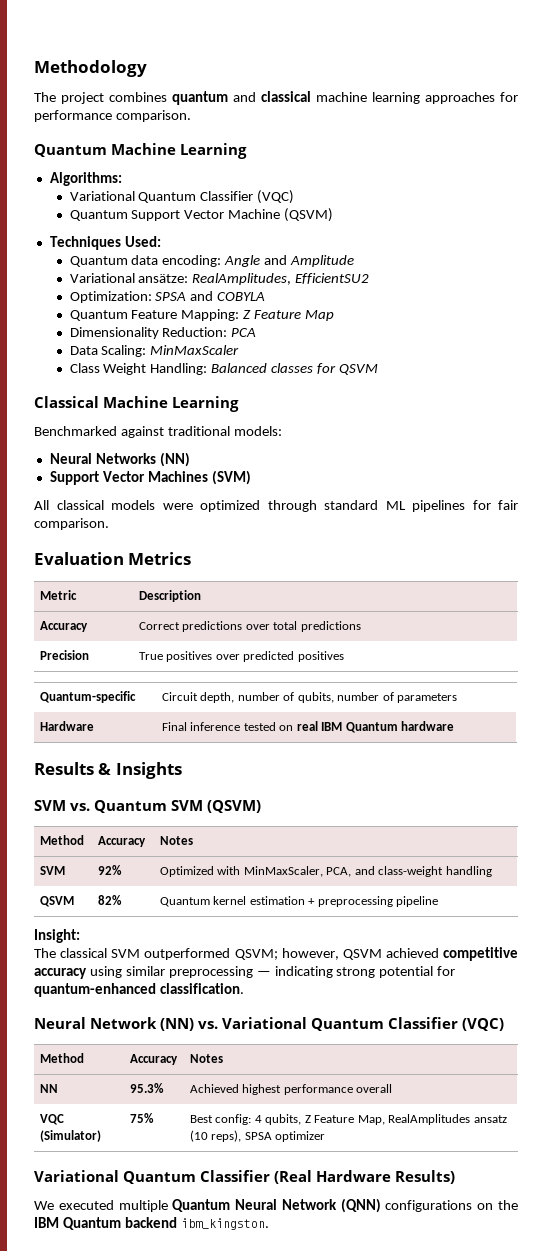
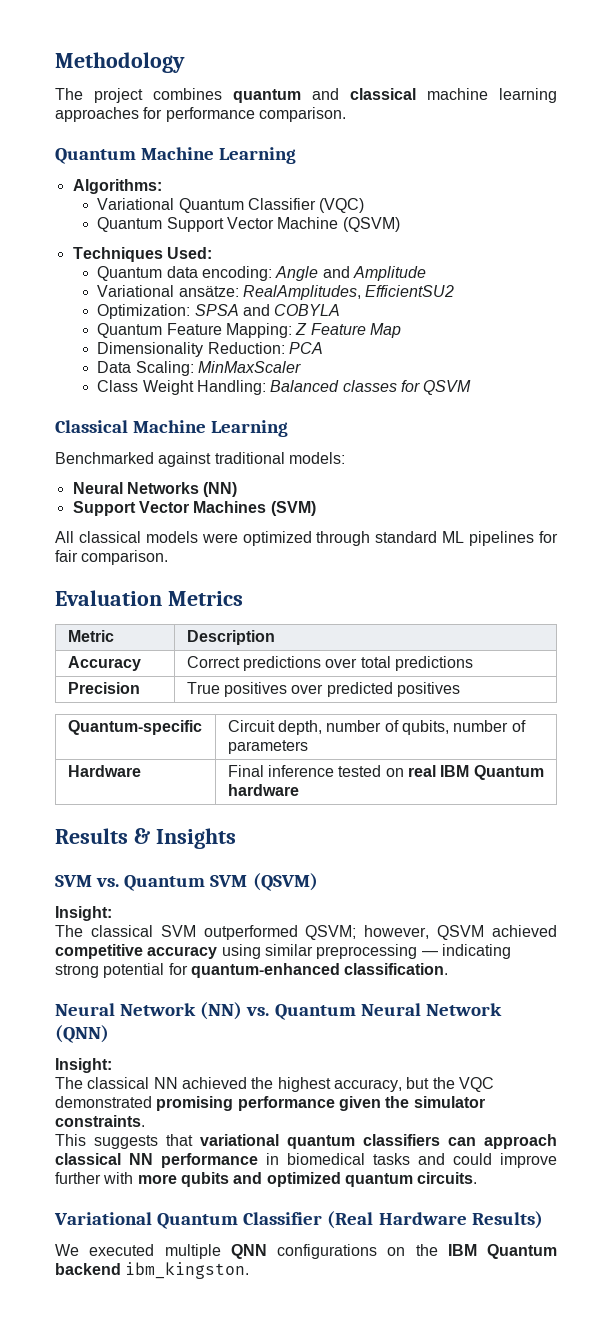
  SVM vs. Quantum SVM (QSVM)
- Method | Accuracy | Notes
- SVM | 92% | Optimized with MinMaxScaler, PCA, and class-weight handling
- QSVM | 82% | Quantum kernel estimation + preprocessing pipeline
- Neural Network (NN) vs. Variational Quantum Classifier (VQC)
- Method | Accuracy | Notes
- NN | 95.3% | Achieved highest performance overall
- VQC (Simulator) | 75% | Best config: 4 qubits, Z Feature Map, RealAmplitudes ansatz (10 reps), SPSA optimizer
+ Neural Network (NN) vs. Quantum Neural Network (QNN)
+ Insight:
+ The classical NN achieved the highest accuracy, but the VQC demonstrated promising performance given the simulator constraints.
+ This suggests that variational quantum classifiers can approach classical NN performance in biomedical tasks and could improve further with more qubits and optimized quantum circuits.
- We executed multiple Quantum Neural Network (QNN) configurations on the IBM Quantum backend ibm_kingston.
+ We executed multiple QNN configurations on the IBM Quantum backend ibm_kingston.

